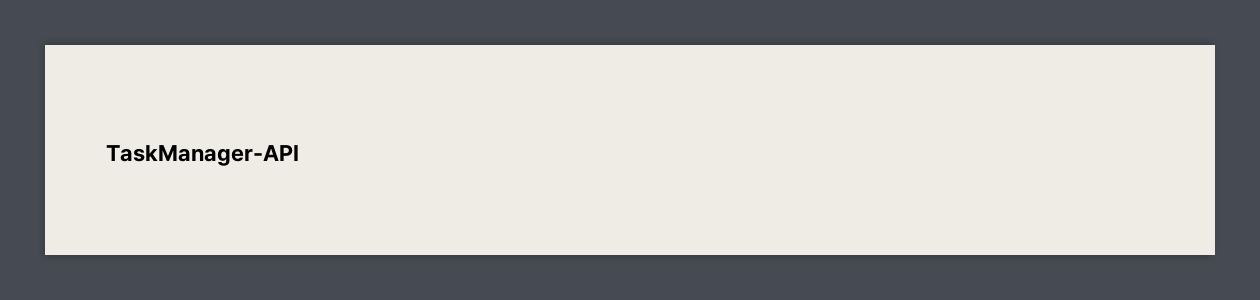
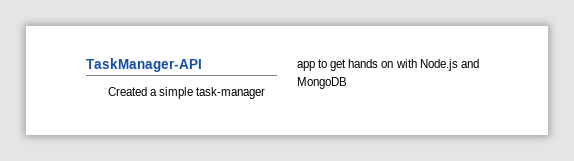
+ Created a simple task-manager app to get hands on with Node.js and MongoDB

